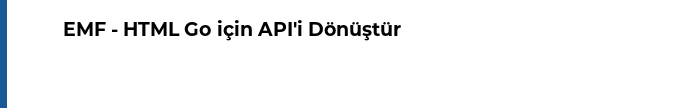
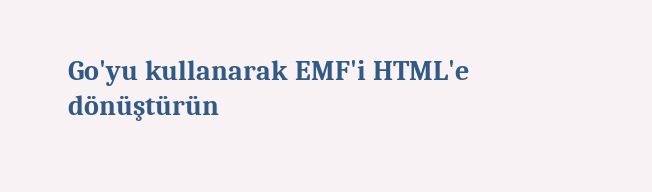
- EMF - HTML Go için API'i Dönüştür
+ Go'yu kullanarak EMF'i HTML'e dönüştürün

